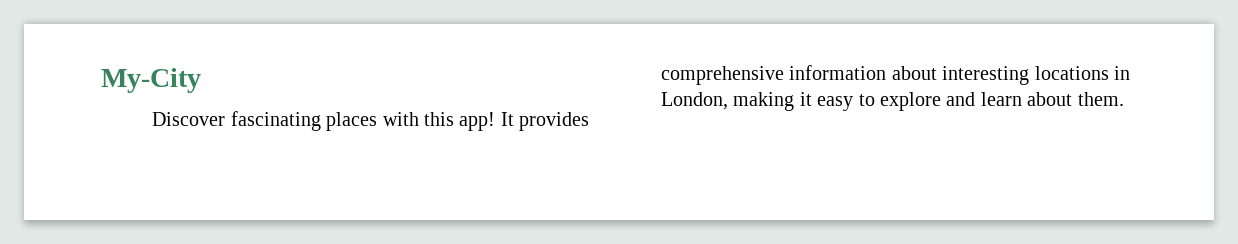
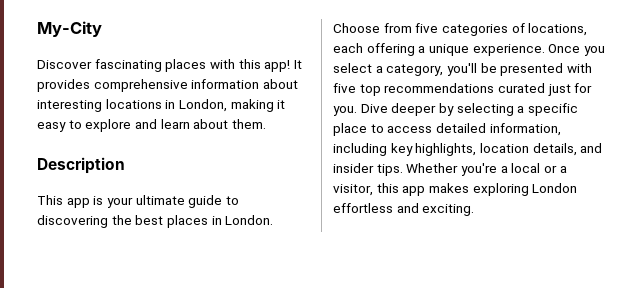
+ Description
+ This app is your ultimate guide to discovering the best places in London. Choose from five categories of locations, each offering a unique experience. Once you select a category, you'll be presented with five top recommendations curated just for you. Dive deeper by selecting a specific place to access detailed information, including key highlights, location details, and insider tips. Whether you're a local or a visitor, this app makes exploring London effortless and exciting.

